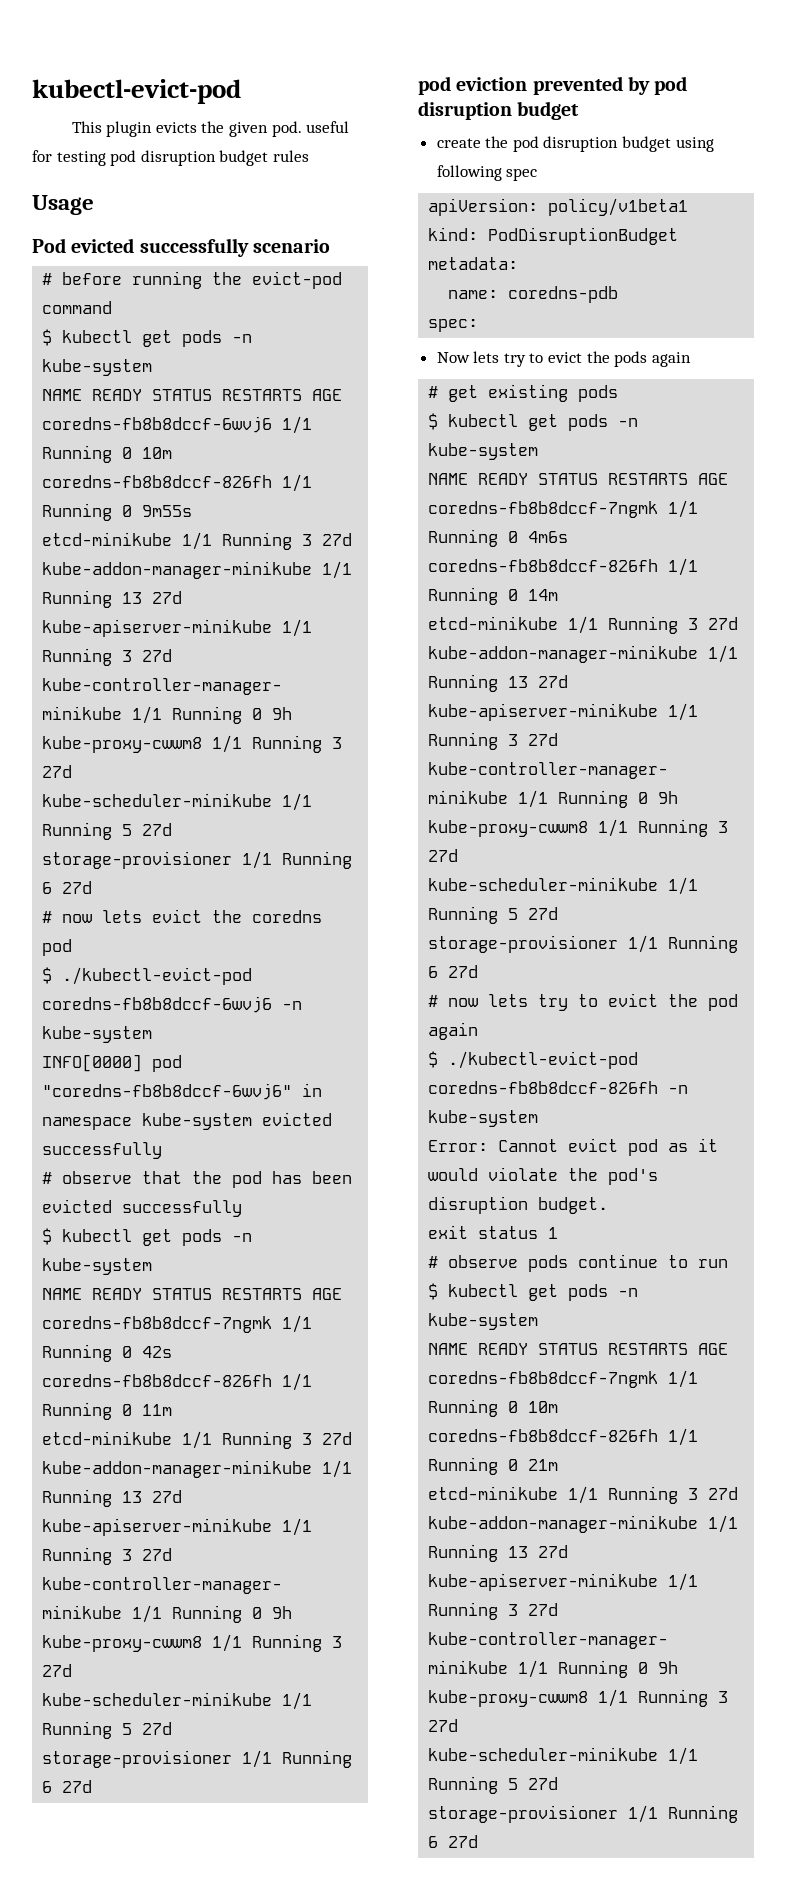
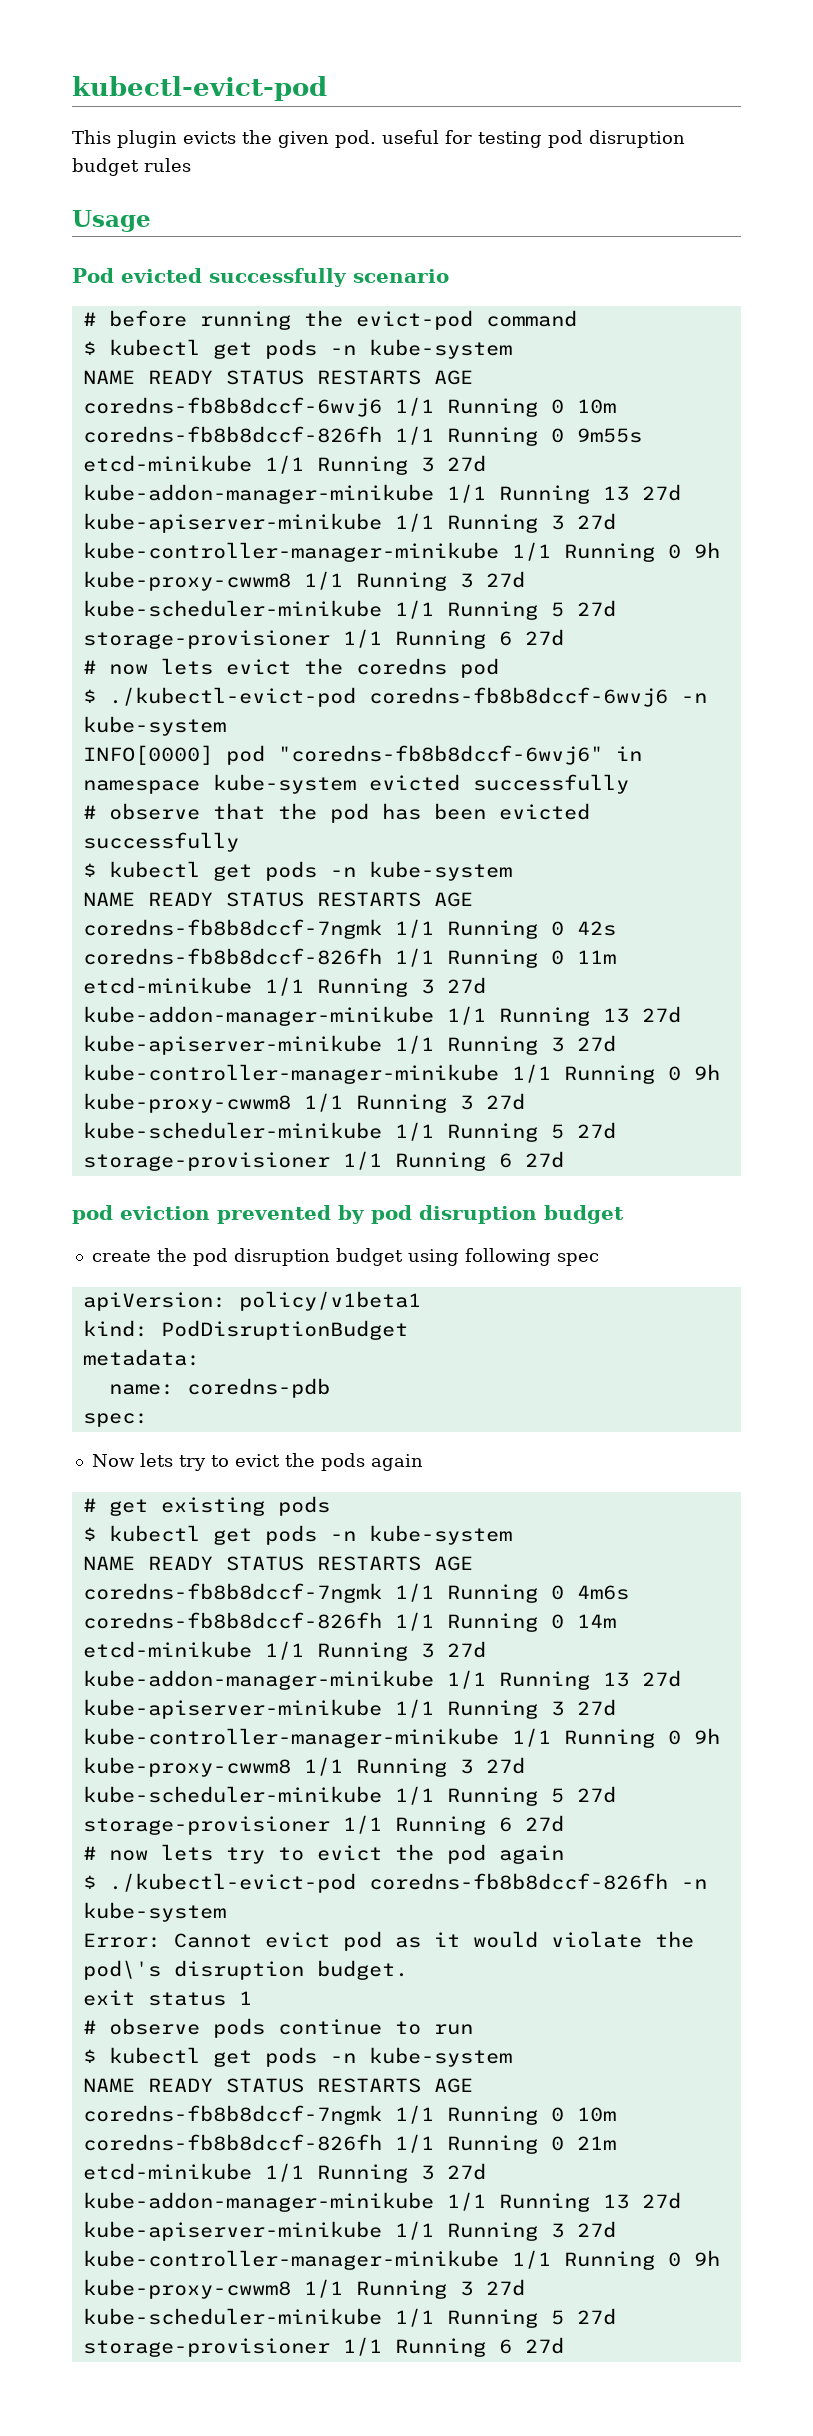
- Error: Cannot evict pod as it would violate the pod's disruption budget.
+ Error: Cannot evict pod as it would violate the pod\'s disruption budget.

